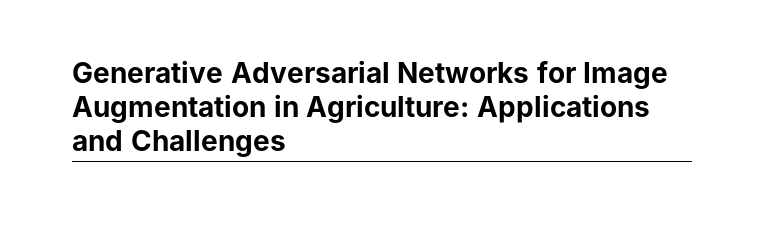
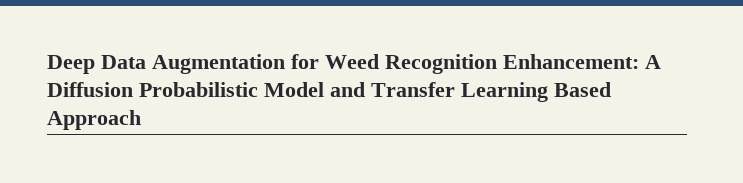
- Generative Adversarial Networks for Image Augmentation in Agriculture: Applications and Challenges
+ Deep Data Augmentation for Weed Recognition Enhancement: A Diffusion Probabilistic Model and Transfer Learning Based Approach

